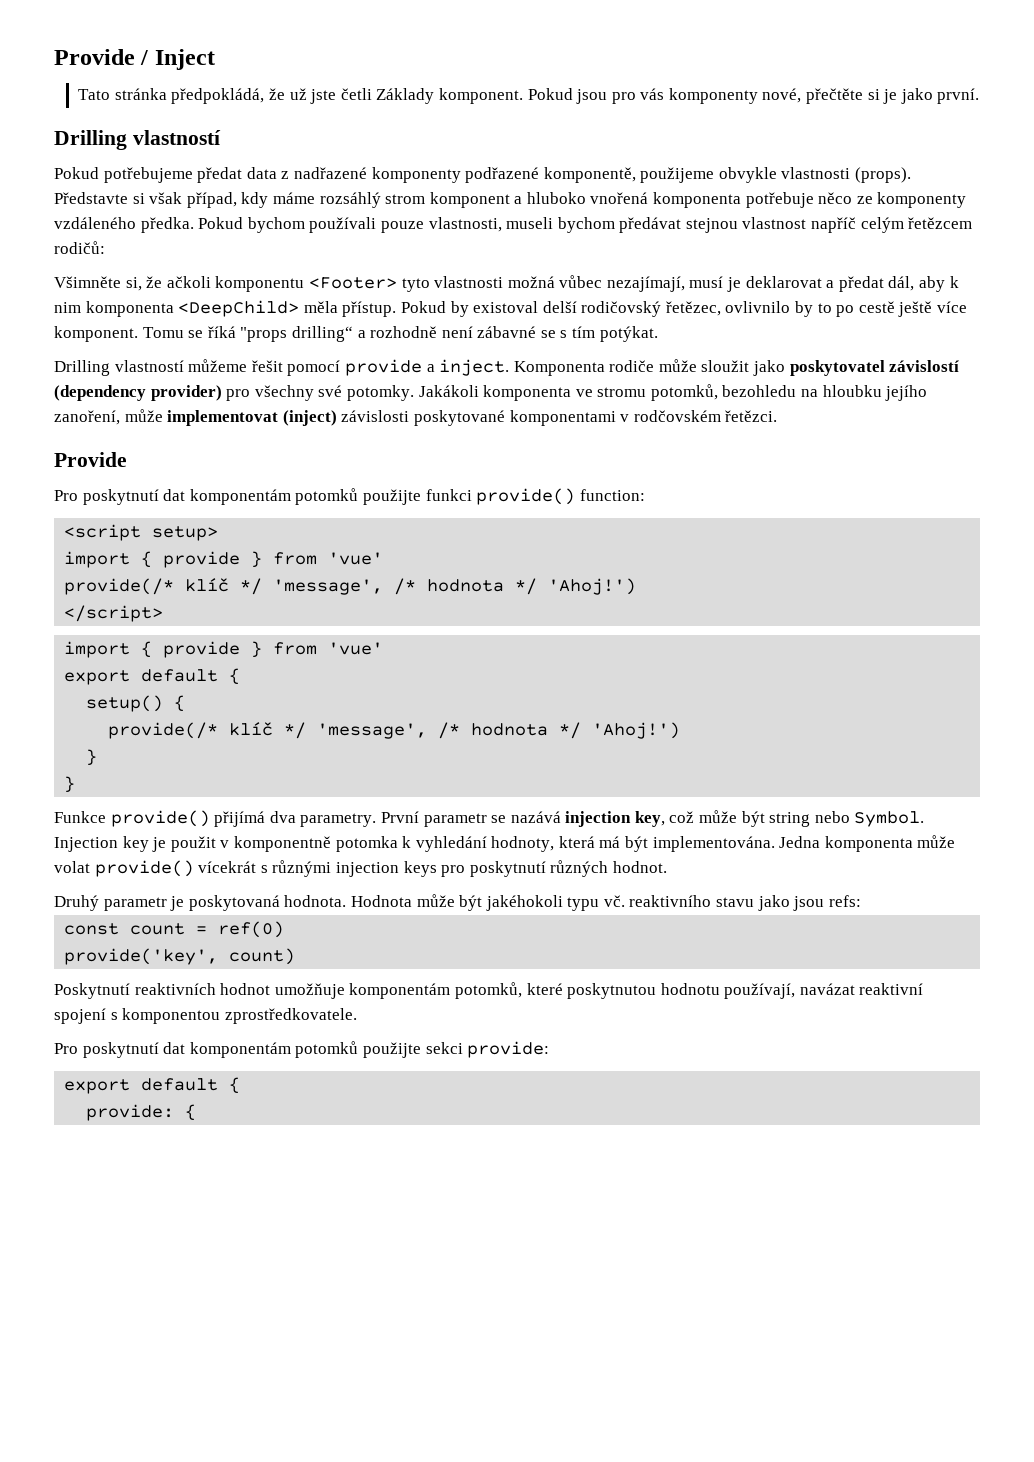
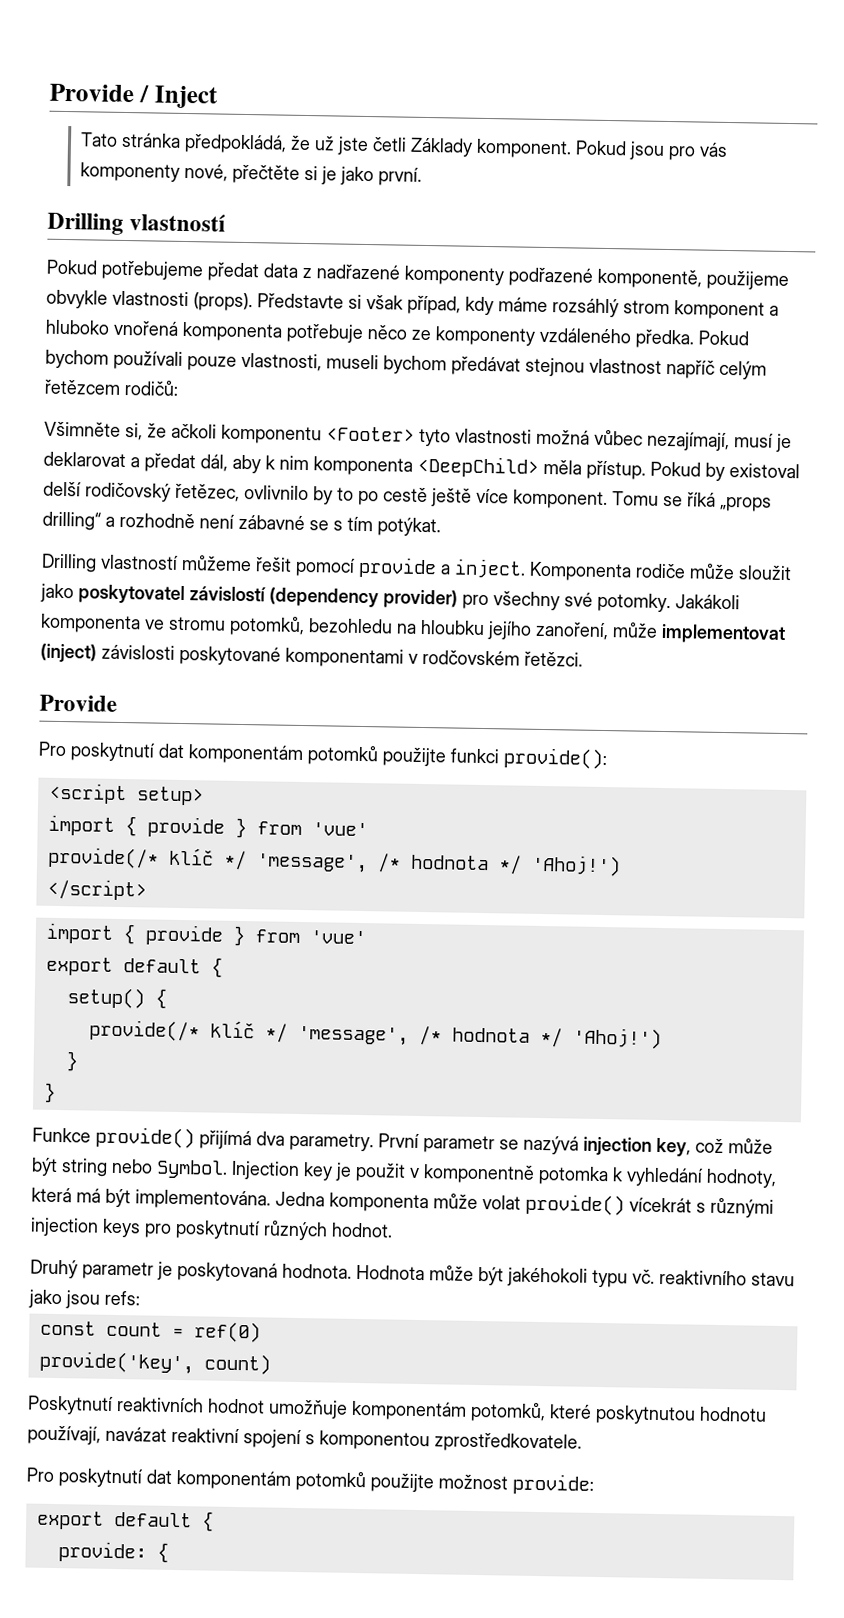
- Tomu se říká "props drilling“ a rozhodně není zábavné se s tím potýkat.
+ Tomu se říká „props drilling“ a rozhodně není zábavné se s tím potýkat.
- Pro poskytnutí dat komponentám potomků použijte funkci provide() function:
+ Pro poskytnutí dat komponentám potomků použijte funkci provide():
- První parametr se nazává injection key, což může být string nebo Symbol.
+ První parametr se nazývá injection key, což může být string nebo Symbol.
- Pro poskytnutí dat komponentám potomků použijte sekci provide:
+ Pro poskytnutí dat komponentám potomků použijte možnost provide:

